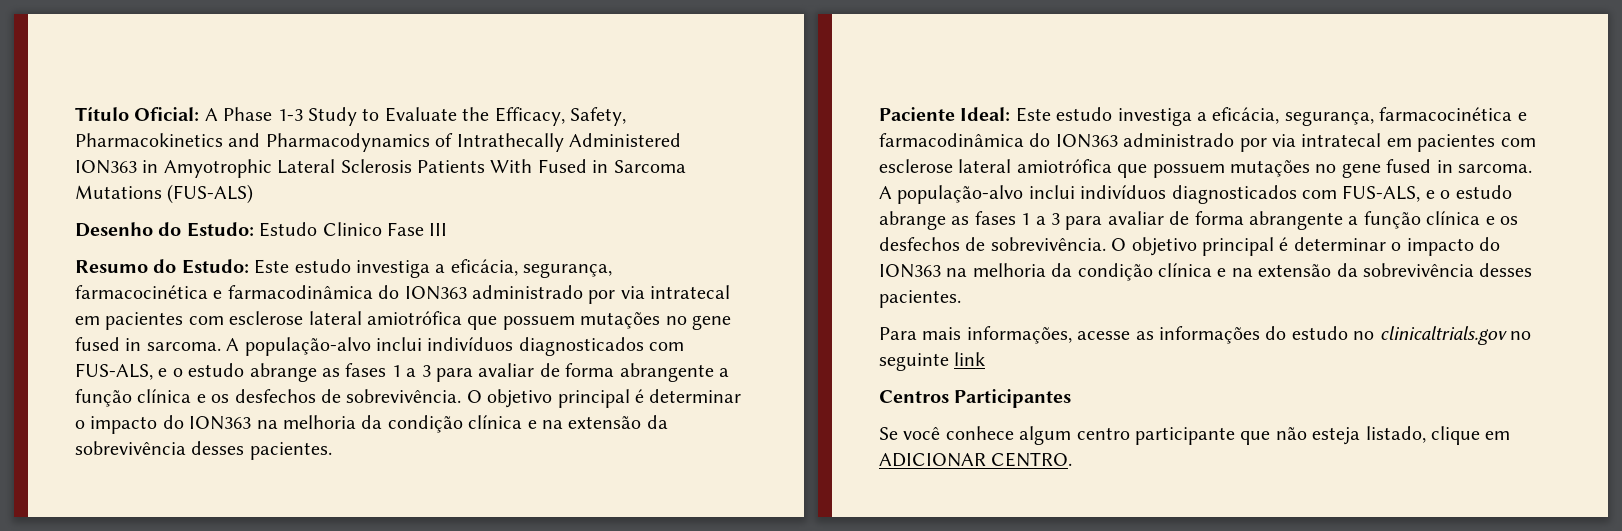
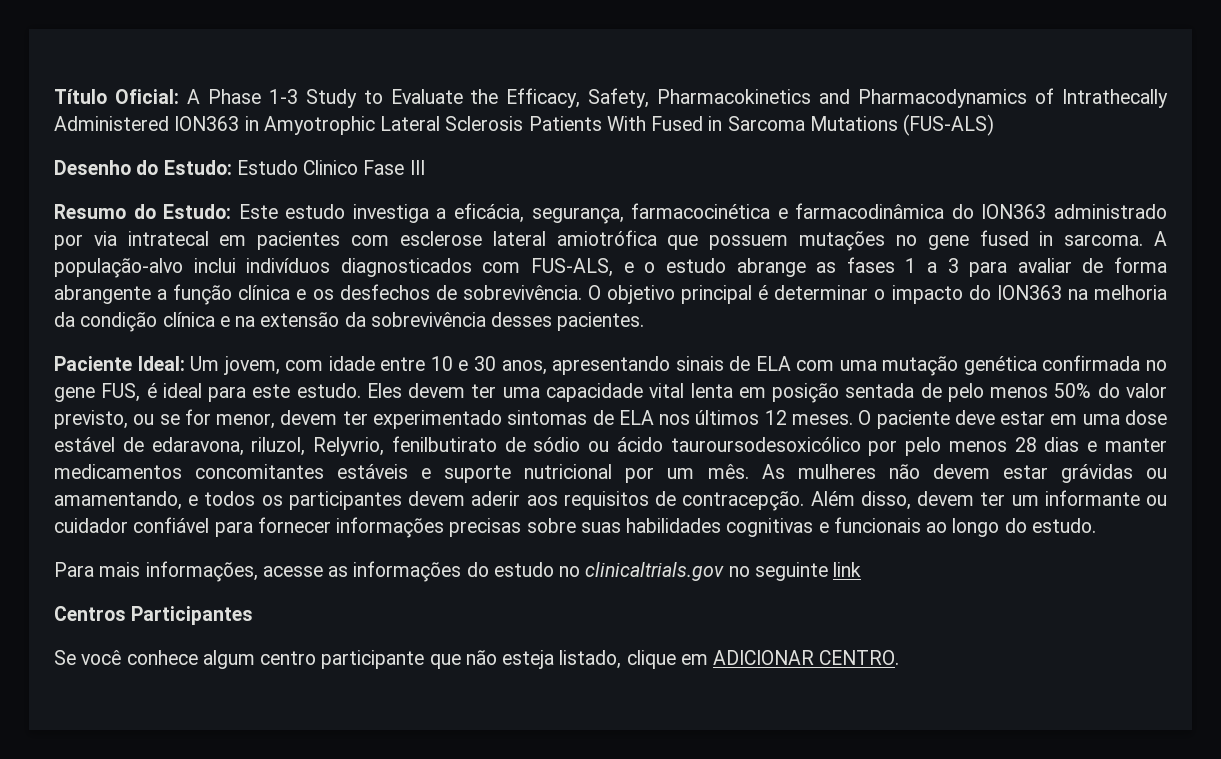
- Paciente Ideal: Este estudo investiga a eficácia, segurança, farmacocinética e farmacodinâmica do ION363 administrado por via intratecal em pacientes com esclerose lateral amiotrófica que possuem mutações no gene fused in sarcoma. A população-alvo inclui indivíduos diagnosticados com FUS-ALS, e o estudo abrange as fases 1 a 3 para avaliar de forma abrangente a função clínica e os desfechos de sobrevivência. O objetivo principal é determinar o impacto do ION363 na melhoria da condição clínica e na extensão da sobrevivência desses pacientes.
+ Paciente Ideal: Um jovem, com idade entre 10 e 30 anos, apresentando sinais de ELA com uma mutação genética confirmada no gene FUS, é ideal para este estudo. Eles devem ter uma capacidade vital lenta em posição sentada de pelo menos 50% do valor previsto, ou se for menor, devem ter experimentado sintomas de ELA nos últimos 12 meses. O paciente deve estar em uma dose estável de edaravona, riluzol, Relyvrio, fenilbutirato de sódio ou ácido tauroursodesoxicólico por pelo menos 28 dias e manter medicamentos concomitantes estáveis e suporte nutricional por um mês. As mulheres não devem estar grávidas ou amamentando, e todos os participantes devem aderir aos requisitos de contracepção. Além disso, devem ter um informante ou cuidador confiável para fornecer informações precisas sobre suas habilidades cognitivas e funcionais ao longo do estudo.

